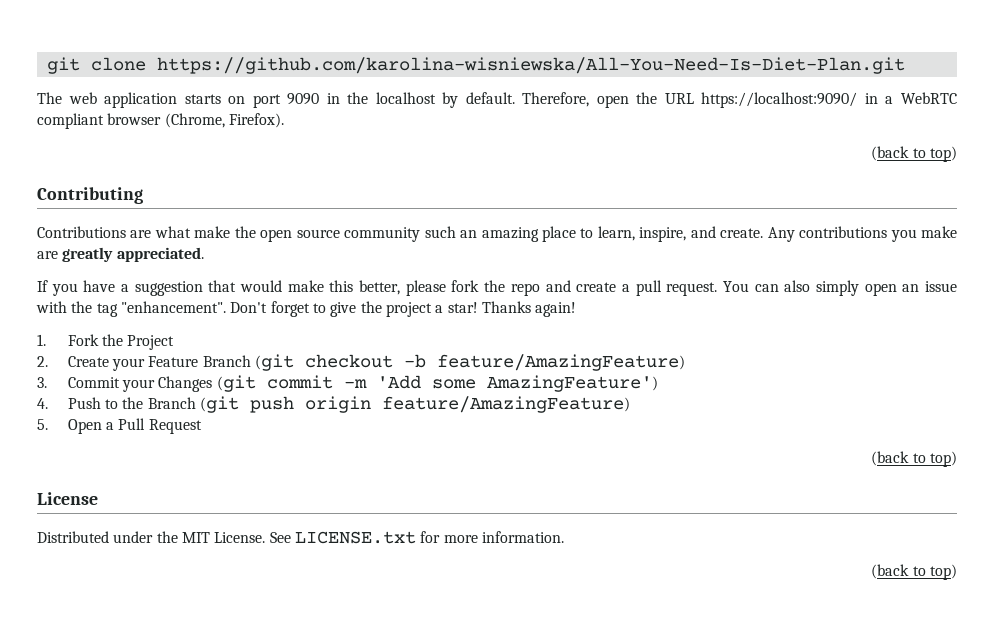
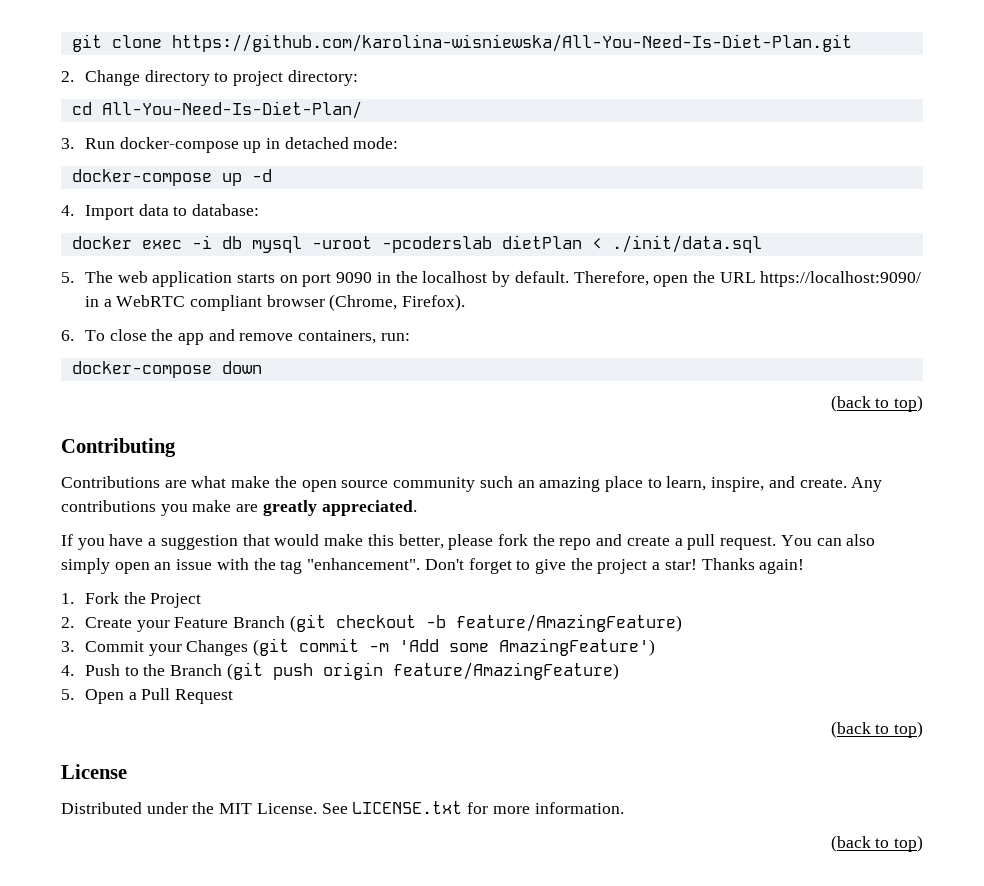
- The web application starts on port 9090 in the localhost by default.
+ 2. Change directory to project directory:
+ cd All-You-Need-Is-Diet-Plan/
+ 3. Run docker-compose up in detached mode:
+ docker-compose up -d
+ 4. Import data to database:
+ docker exec -i db mysql -uroot -pcoderslab dietPlan < ./init/data.sql
+ 5. The web application starts on port 9090 in the localhost by default.
+ 6. To close the app and remove containers, run:
+ docker-compose down

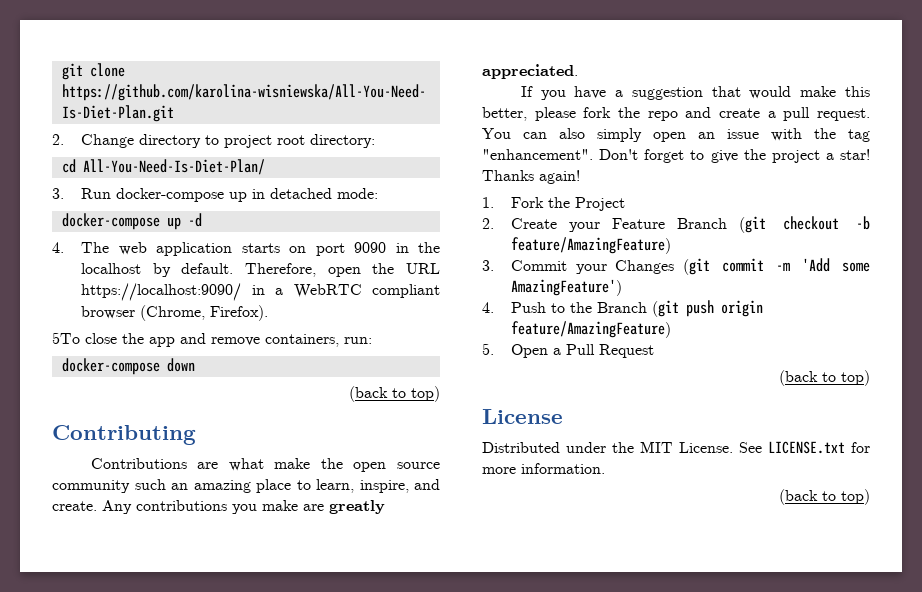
- 2. Change directory to project directory:
+ 2. Change directory to project root directory:
- 4. Import data to database:
- docker exec -i db mysql -uroot -pcoderslab dietPlan < ./init/data.sql
- 5. The web application starts on port 9090 in the localhost by default.
+ 4. The web application starts on port 9090 in the localhost by default.
- 6. To close the app and remove containers, run:
+ 5To close the app and remove containers, run:

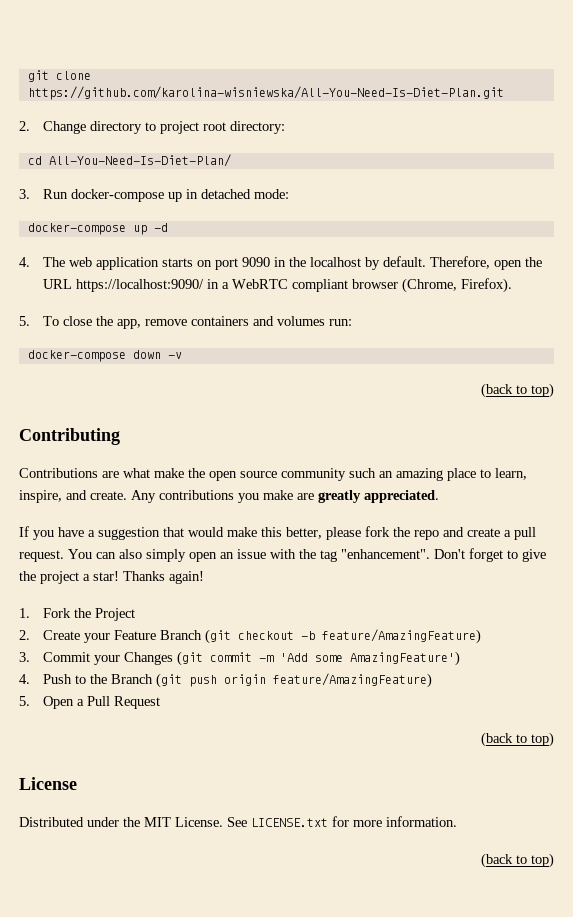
- 5To close the app and remove containers, run:
+ 5. To close the app, remove containers and volumes run:
- docker-compose down
+ docker-compose down -v

